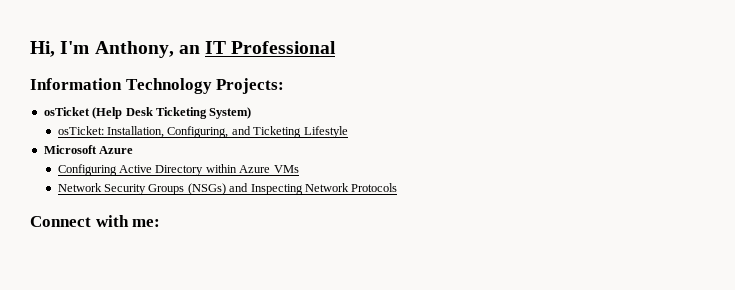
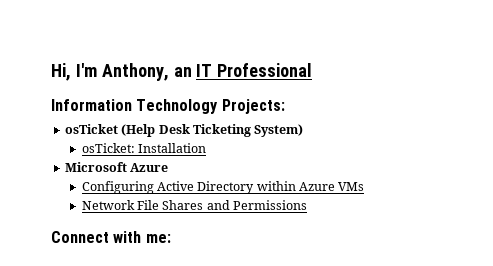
- osTicket: Installation, Configuring, and Ticketing Lifestyle
+ osTicket: Installation
- Network Security Groups (NSGs) and Inspecting Network Protocols
+ Network File Shares and Permissions

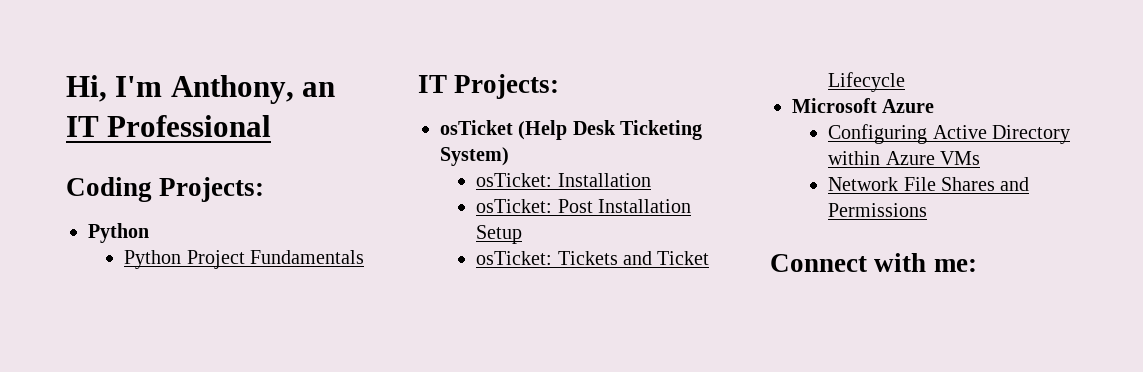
- Information Technology Projects:
+ Coding Projects:
+ Python
+ Python Project Fundamentals
+ IT Projects:
+ osTicket: Post Installation Setup
+ osTicket: Tickets and Ticket Lifecycle

